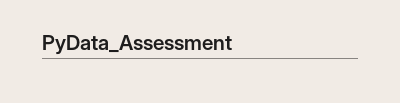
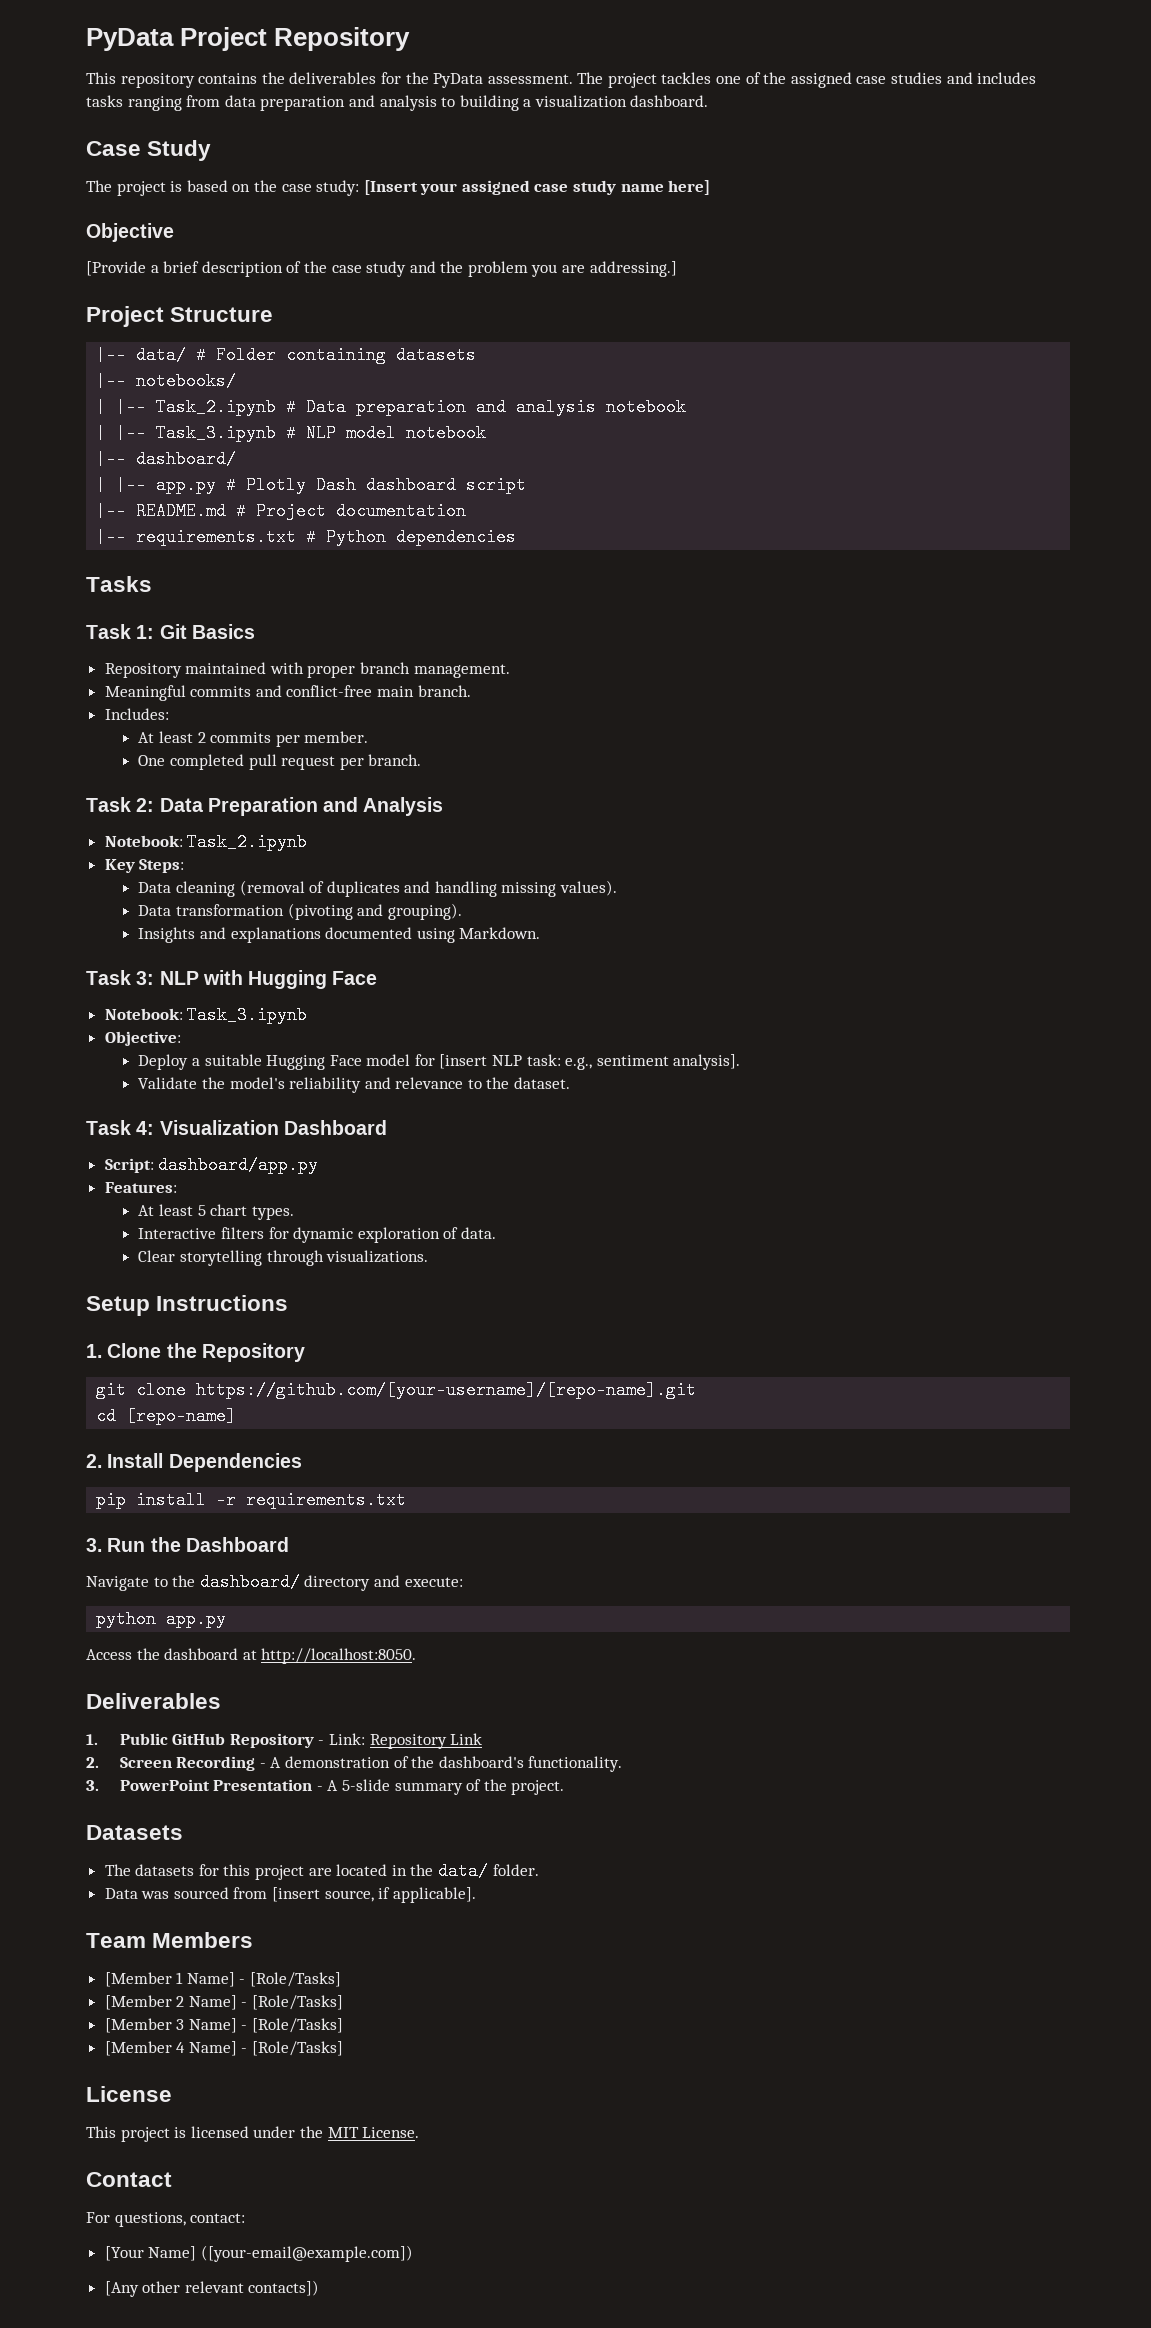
- PyData_Assessment
+ PyData Project Repository
+ This repository contains the deliverables for the PyData assessment. The project tackles one of the assigned case studies and includes tasks ranging from data preparation and analysis to building a visualization dashboard.
+ Case Study
+ The project is based on the case study: [Insert your assigned case study name here]
+ Objective
+ [Provide a brief description of the case study and the problem you are addressing.]
+ Project Structure
+ |-- data/ # Folder containing datasets
+ |-- notebooks/
+ | |-- Task_2.ipynb # Data preparation and analysis notebook
+ | |-- Task_3.ipynb # NLP model notebook
+ |-- dashboard/
+ | |-- app.py # Plotly Dash dashboard script
+ |-- README.md # Project documentation
+ |-- requirements.txt # Python dependencies
+ Tasks
+ Task 1: Git Basics
+ Repository maintained with proper branch management.
+ Meaningful commits and conflict-free main branch.
+ Includes:
+ At least 2 commits per member.
+ One completed pull request per branch.
+ Task 2: Data Preparation and Analysis
+ Notebook: Task_2.ipynb
+ Key Steps:
+ Data cleaning (removal of duplicates and handling missing values).
+ Data transformation (pivoting and grouping).
+ Insights and explanations documented using Markdown.
+ Task 3: NLP with Hugging Face
+ Notebook: Task_3.ipynb
+ Objective:
+ Deploy a suitable Hugging Face model for [insert NLP task: e.g., sentiment analysis].
+ Validate the model's reliability and relevance to the dataset.
+ Task 4: Visualization Dashboard
+ Script: dashboard/app.py
+ Features:
+ At least 5 chart types.
+ Interactive filters for dynamic exploration of data.
+ Clear storytelling through visualizations.
+ Setup Instructions
+ 1. Clone the Repository
+ git clone https://github.com/[your-username]/[repo-name].git
+ cd [repo-name]
+ 2. Install Dependencies
+ pip install -r requirements.txt
+ 3. Run the Dashboard
+ Navigate to the dashboard/ directory and execute:
+ python app.py
+ Access the dashboard at http://localhost:8050.
+ Deliverables
+ 1. Public GitHub Repository - Link: Repository Link
+ 2. Screen Recording - A demonstration of the dashboard's functionality.
+ 3. PowerPoint Presentation - A 5-slide summary of the project.
+ Datasets
+ The datasets for this project are located in the data/ folder.
+ Data was sourced from [insert source, if applicable].
+ Team Members
+ [Member 1 Name] - [Role/Tasks]
+ [Member 2 Name] - [Role/Tasks]
+ [Member 3 Name] - [Role/Tasks]
+ [Member 4 Name] - [Role/Tasks]
+ License
+ This project is licensed under the MIT License.
+ Contact
+ For questions, contact:
+ [Your Name] ([your-email@example.com])
+ [Any other relevant contacts])

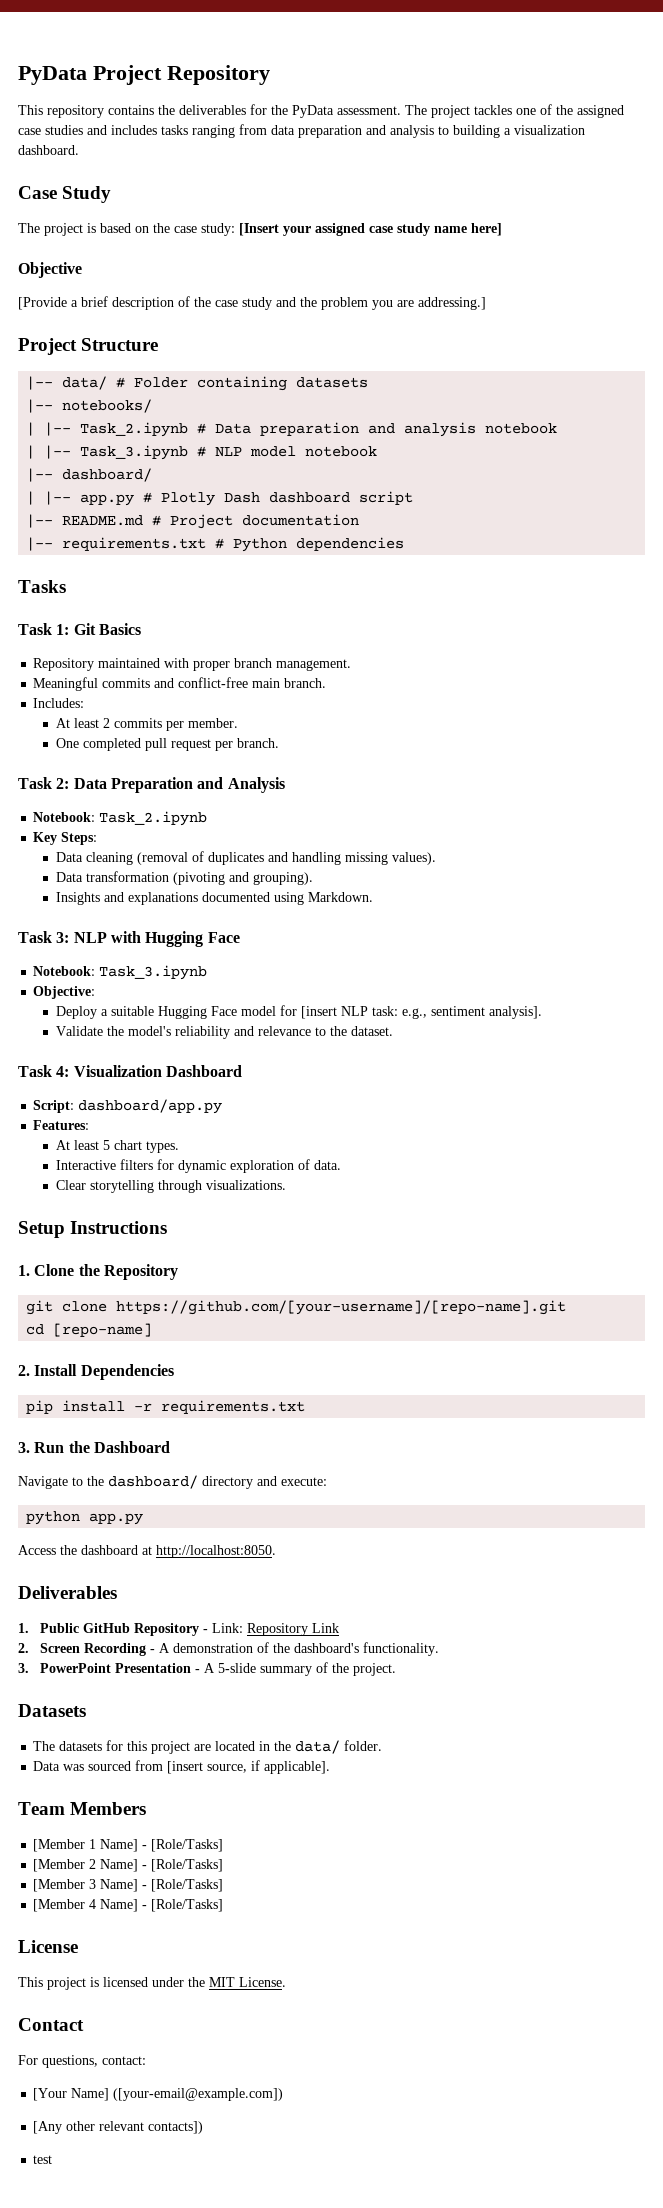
+ test

